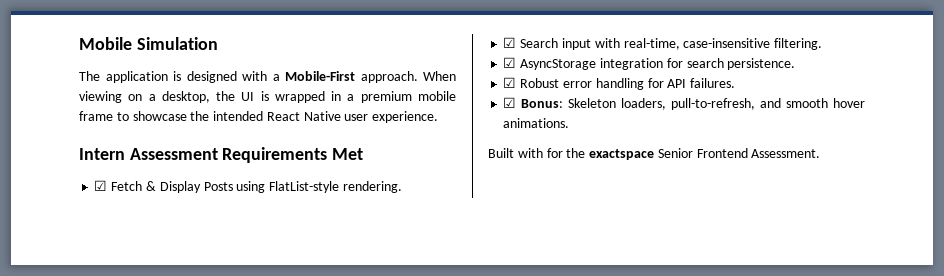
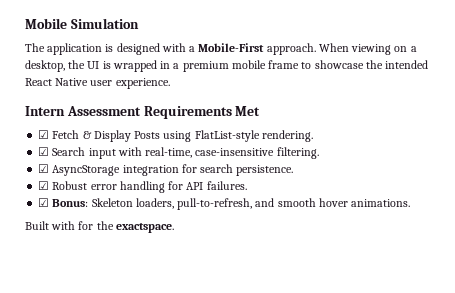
- Built with for the exactspace Senior Frontend Assessment.
+ Built with for the exactspace.

